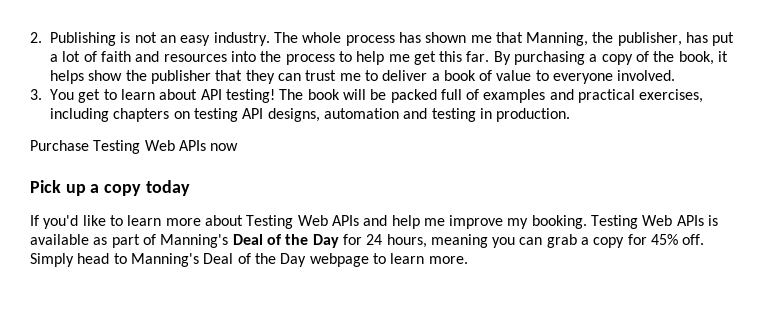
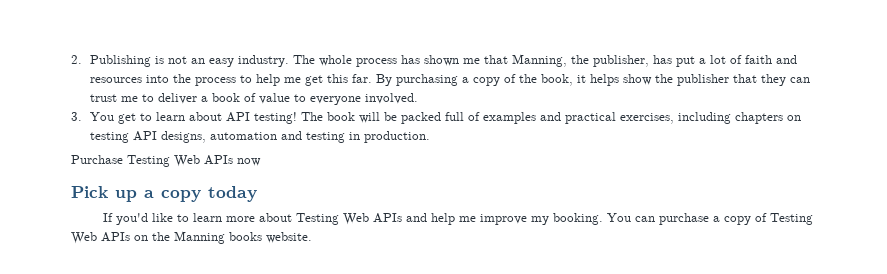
- Testing Web APIs is available as part of Manning's Deal of the Day for 24 hours, meaning you can grab a copy for 45% off. Simply head to Manning's Deal of the Day webpage to learn more.
+ You can purchase a copy of Testing Web APIs on the Manning books website.

